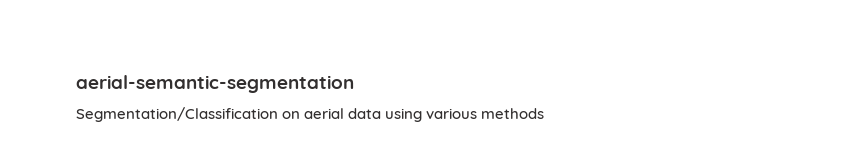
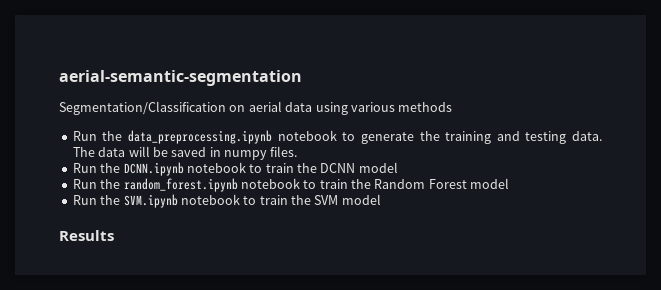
+ Run the data_preprocessing.ipynb notebook to generate the training and testing data. The data will be saved in numpy files.
+ Run the DCNN.ipynb notebook to train the DCNN model
+ Run the random_forest.ipynb notebook to train the Random Forest model
+ Run the SVM.ipynb notebook to train the SVM model
+ Results

